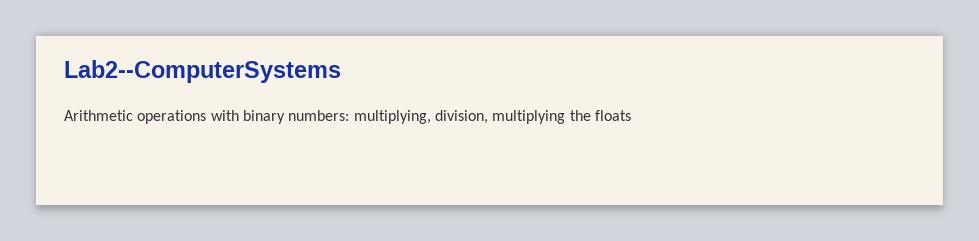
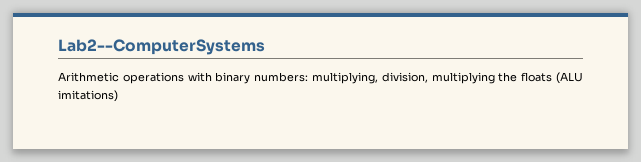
- Arithmetic operations with binary numbers: multiplying, division, multiplying the floats
+ Arithmetic operations with binary numbers: multiplying, division, multiplying the floats (ALU imitations)

